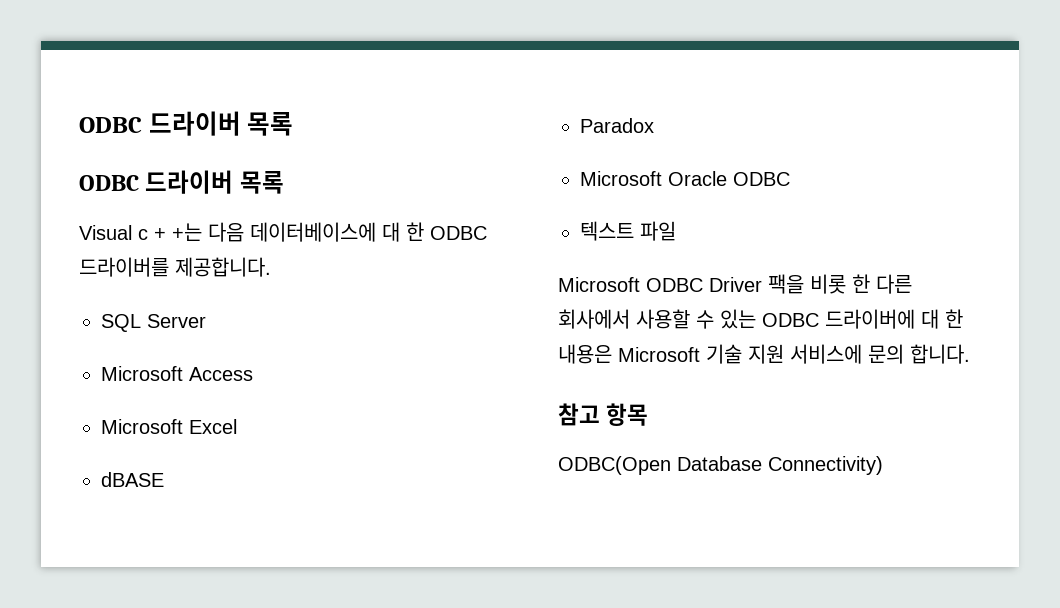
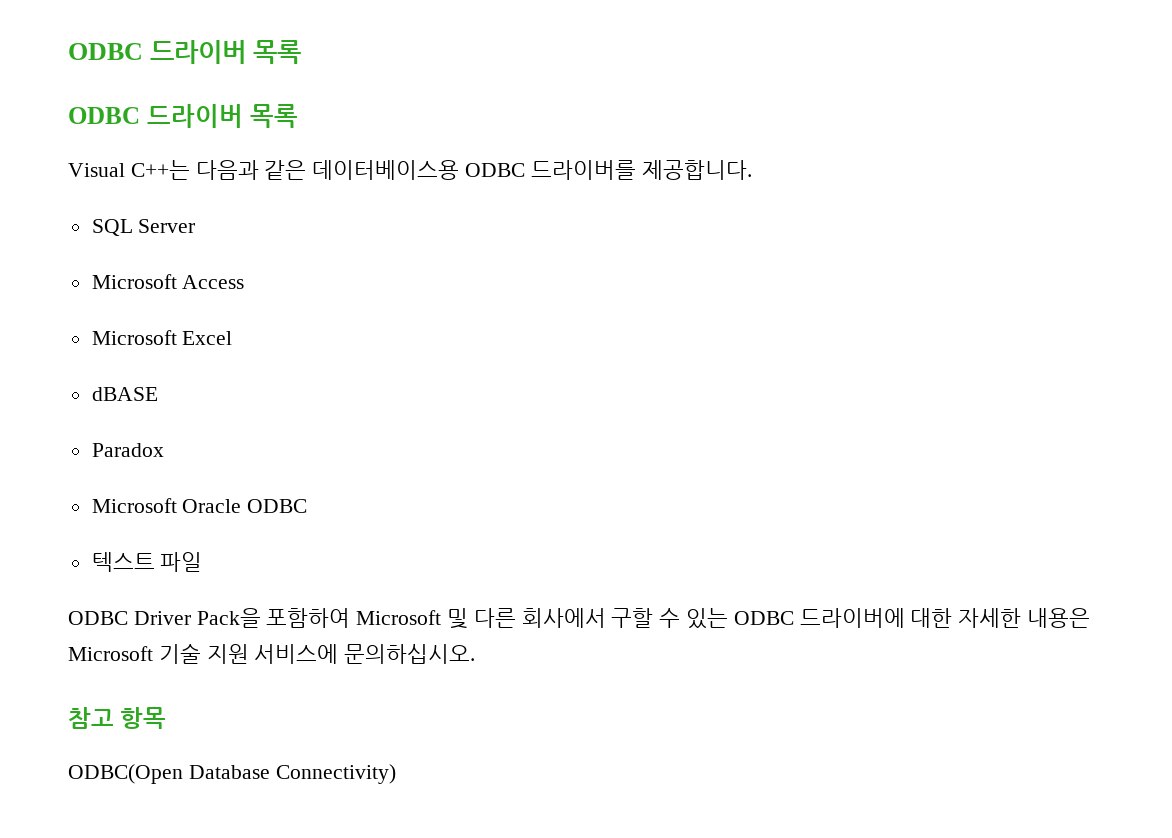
- Visual c + +는 다음 데이터베이스에 대 한 ODBC 드라이버를 제공합니다.
+ Visual C++는 다음과 같은 데이터베이스용 ODBC 드라이버를 제공합니다.
- Microsoft ODBC Driver 팩을 비롯 한 다른 회사에서 사용할 수 있는 ODBC 드라이버에 대 한 내용은 Microsoft 기술 지원 서비스에 문의 합니다.
+ ODBC Driver Pack을 포함하여 Microsoft 및 다른 회사에서 구할 수 있는 ODBC 드라이버에 대한 자세한 내용은 Microsoft 기술 지원 서비스에 문의하십시오.

